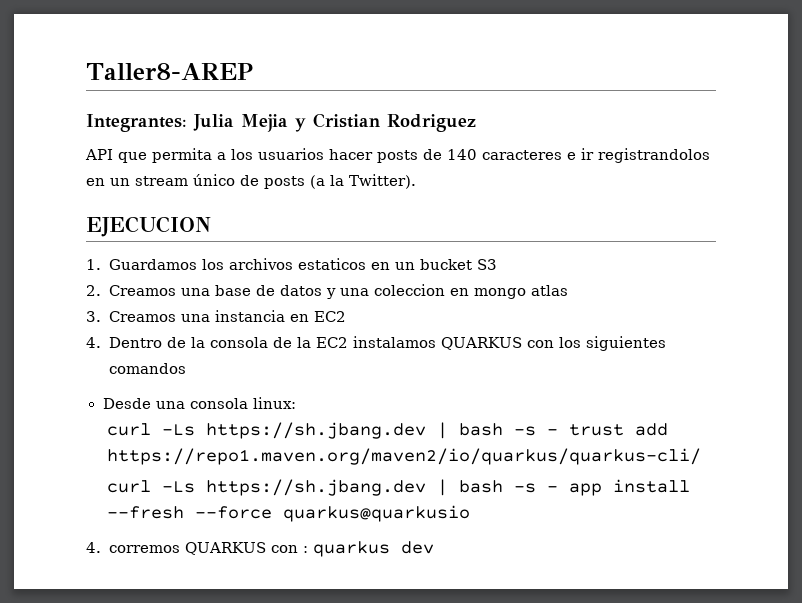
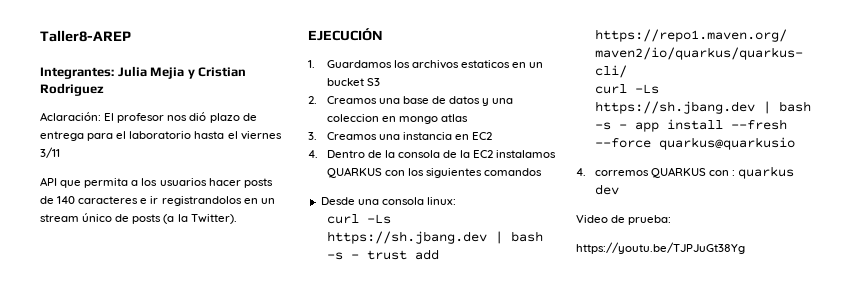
+ Aclaración: El profesor nos dió plazo de entrega para el laboratorio hasta el viernes 3/11
- EJECUCION
+ EJECUCIÓN
+ Video de prueba:
+ https://youtu.be/TJPJuGt38Yg

